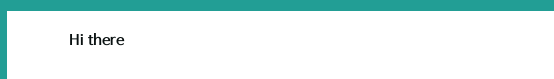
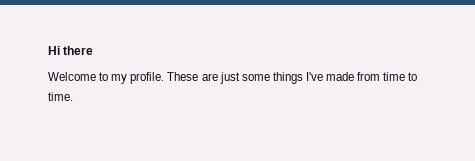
+ Welcome to my profile. These are just some things I've made from time to time.

